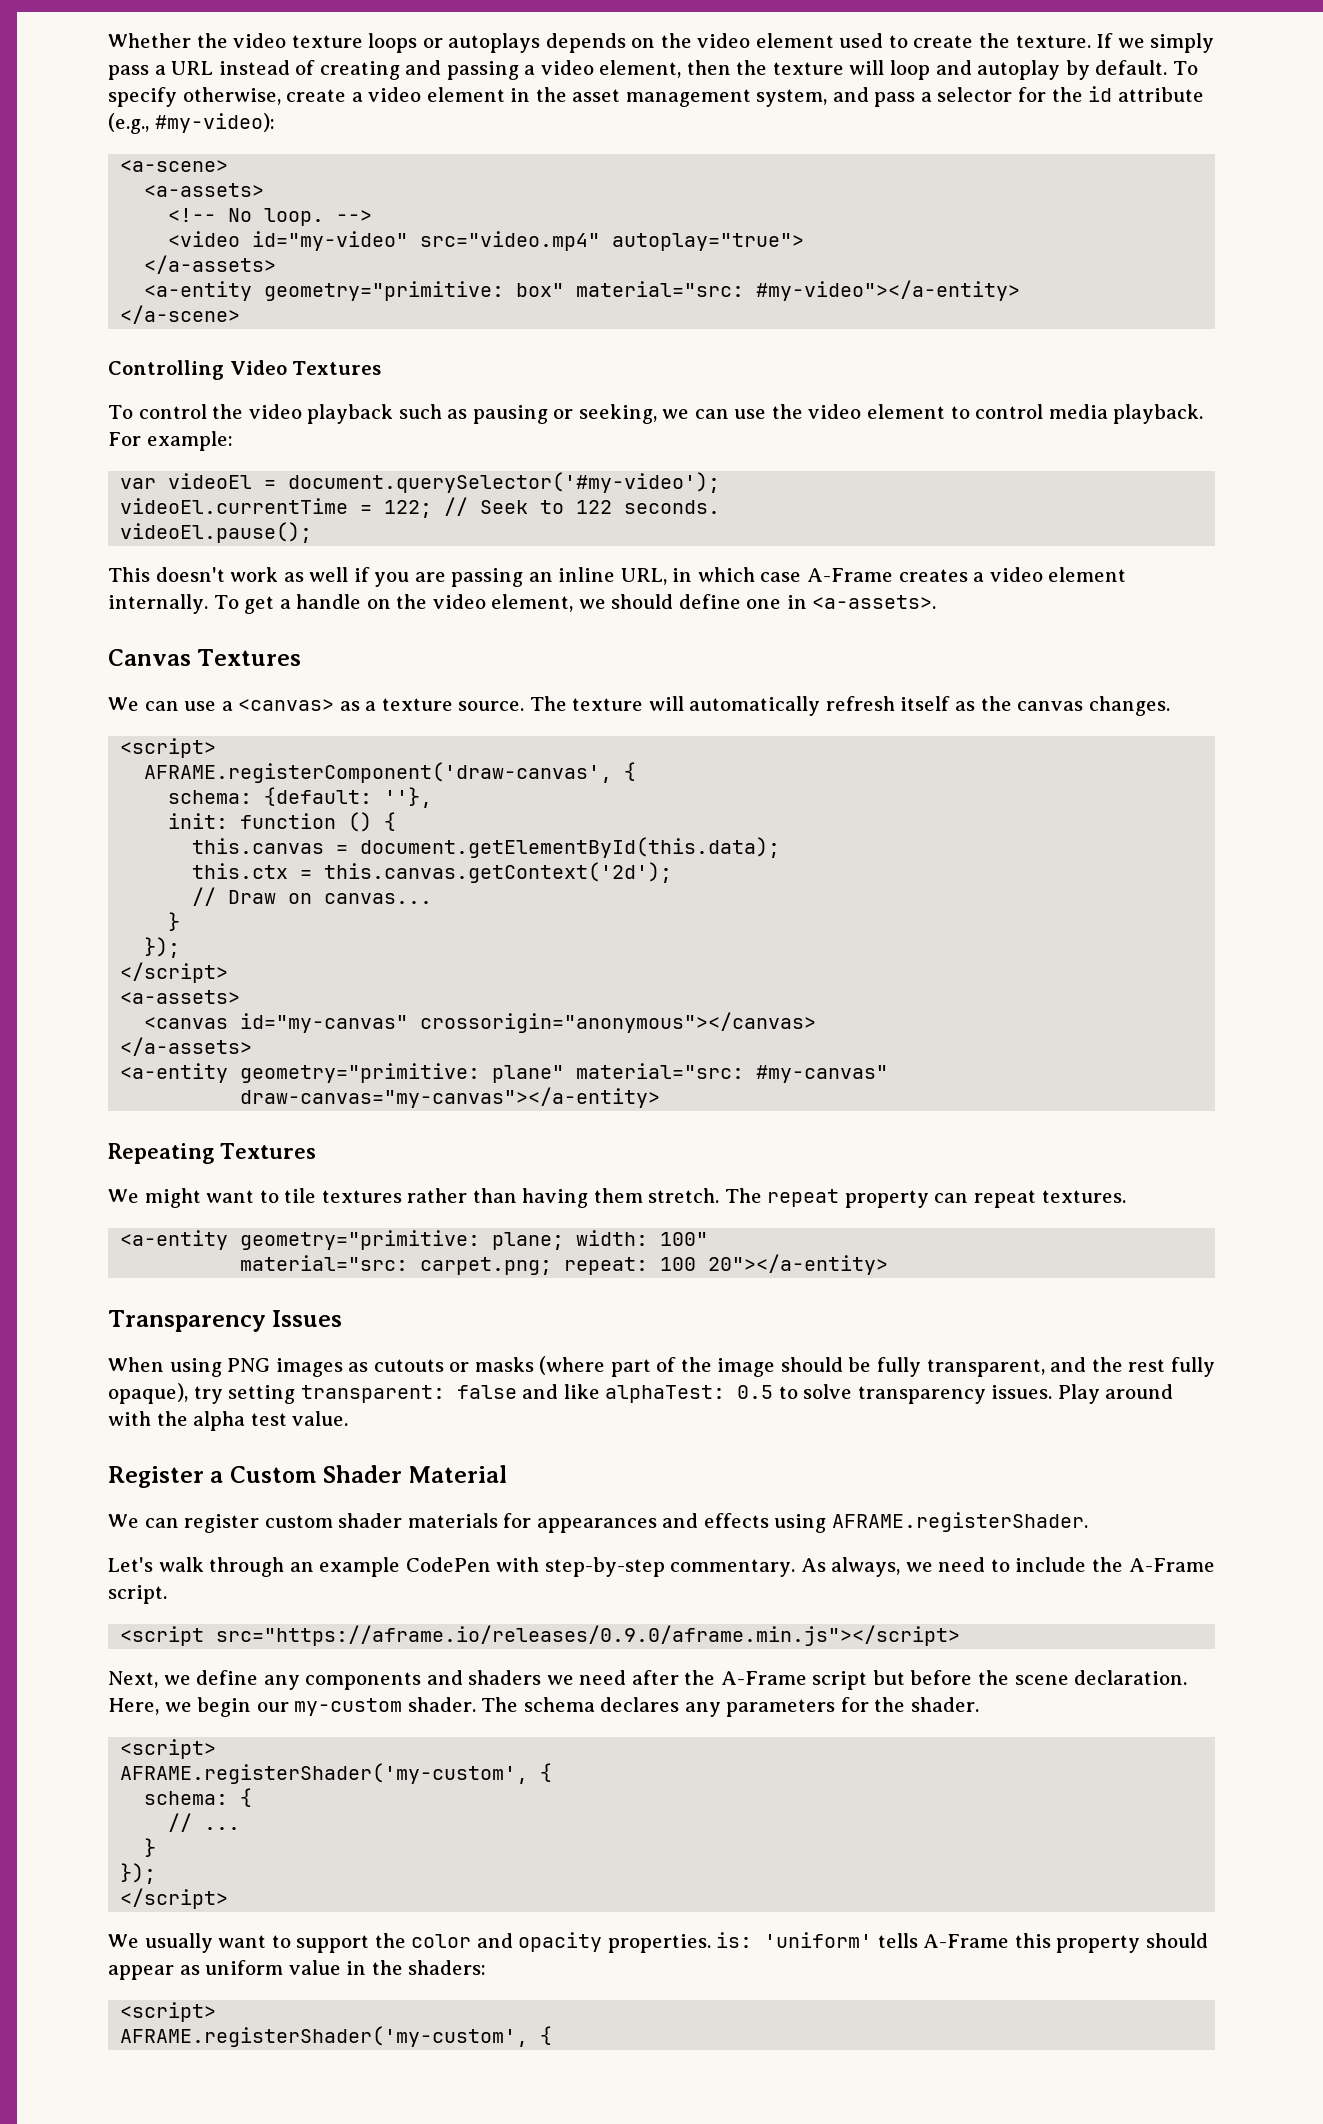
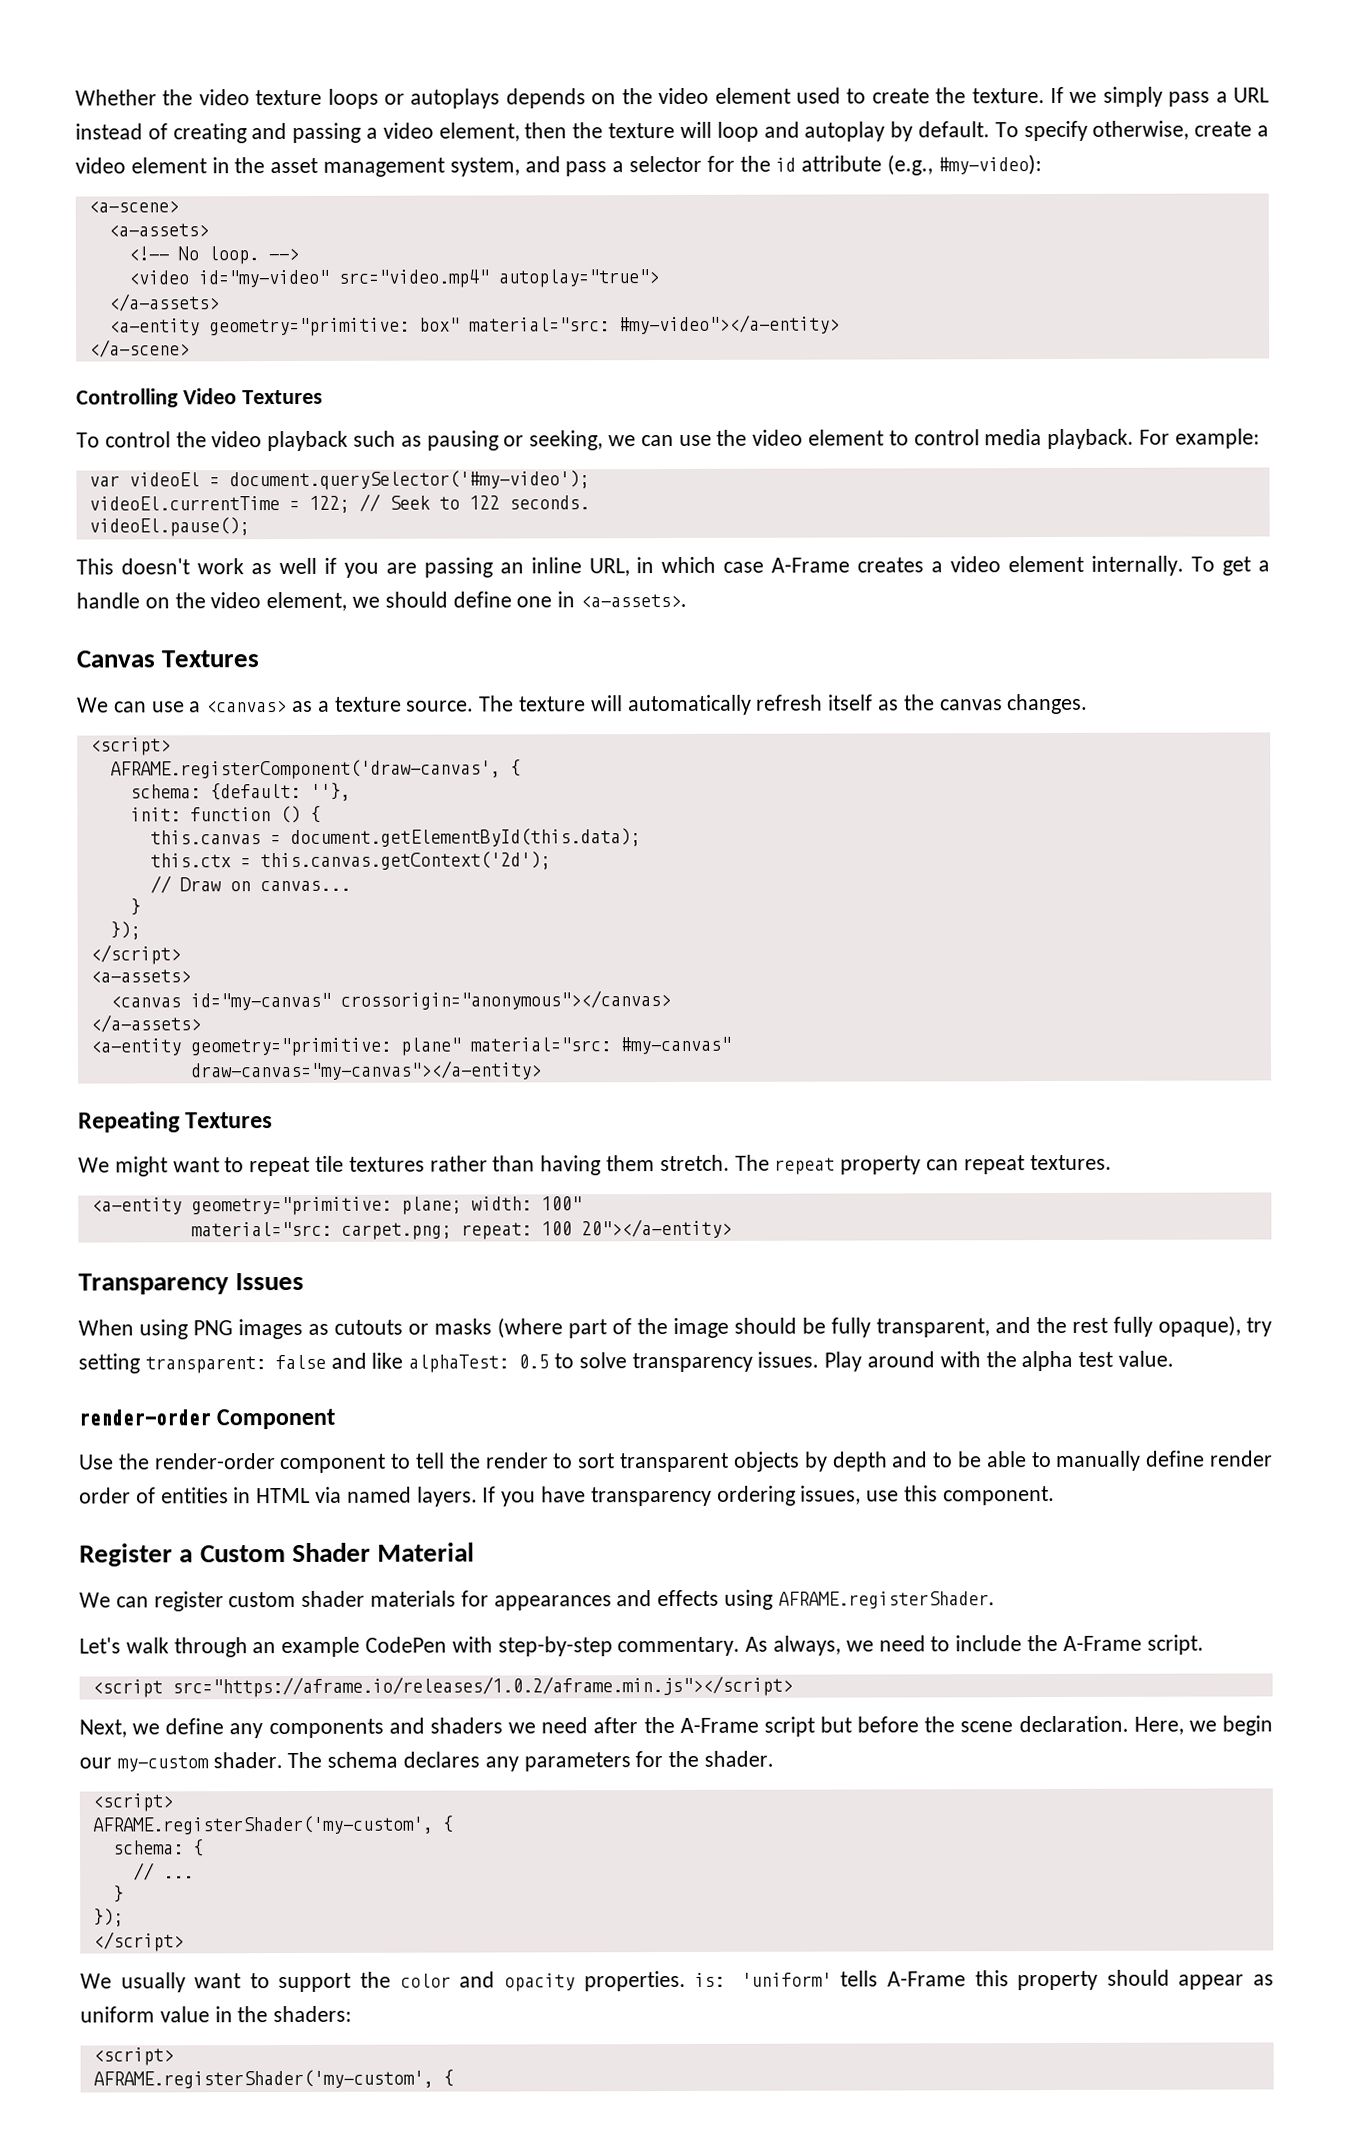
- We might want to tile textures rather than having them stretch.
+ We might want to repeat tile textures rather than having them stretch.
+ render-order Component
+ Use the render-order component to tell the render to sort transparent objects by depth and to be able to manually define render order of entities in HTML via named layers. If you have transparency ordering issues, use this component.
- <script src="https://aframe.io/releases/0.9.0/aframe.min.js"></script>
+ <script src="https://aframe.io/releases/1.0.2/aframe.min.js"></script>

